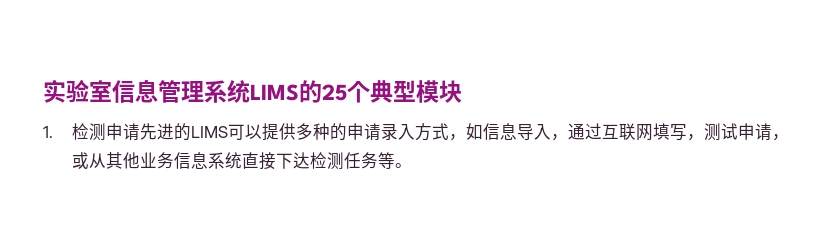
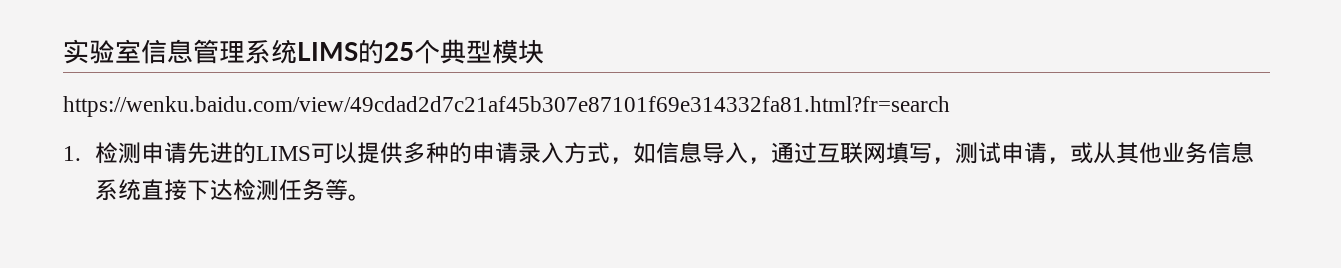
+ https://wenku.baidu.com/view/49cdad2d7c21af45b307e87101f69e314332fa81.html?fr=search

